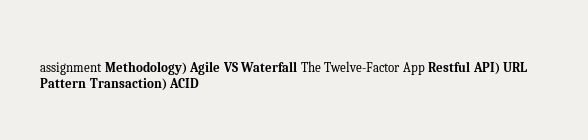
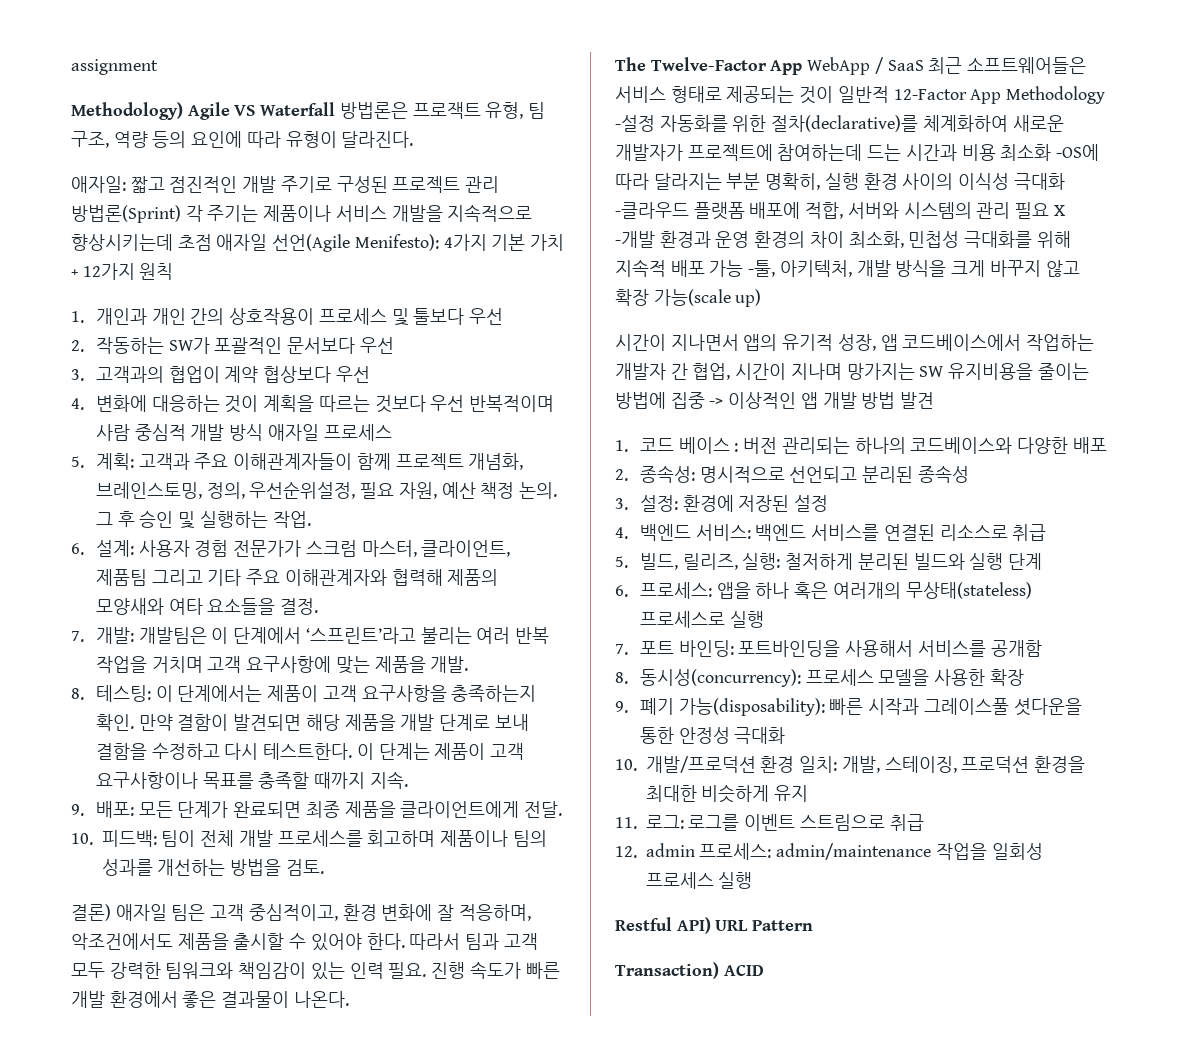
- assignment Methodology) Agile VS Waterfall The Twelve-Factor App Restful API) URL Pattern Transaction) ACID
+ assignment
+ Methodology) Agile VS Waterfall 방법론은 프로잭트 유형, 팀 구조, 역량 등의 요인에 따라 유형이 달라진다.
+ 애자일: 짧고 점진적인 개발 주기로 구성된 프로젝트 관리 방법론(Sprint) 각 주기는 제품이나 서비스 개발을 지속적으로 향상시키는데 초점 애자일 선언(Agile Menifesto): 4가지 기본 가치 + 12가지 원칙
+ 1. 개인과 개인 간의 상호작용이 프로세스 및 툴보다 우선
+ 2. 작동하는 SW가 포괄적인 문서보다 우선
+ 3. 고객과의 협업이 계약 협상보다 우선
+ 4. 변화에 대응하는 것이 계획을 따르는 것보다 우선 반복적이며 사람 중심적 개발 방식 애자일 프로세스
+ 5. 계획: 고객과 주요 이해관계자들이 함께 프로젝트 개념화, 브레인스토밍, 정의, 우선순위설정, 필요 자원, 예산 책정 논의. 그 후 승인 및 실행하는 작업.
+ 6. 설계: 사용자 경험 전문가가 스크럼 마스터, 클라이언트, 제품팀 그리고 기타 주요 이해관계자와 협력해 제품의 모양새와 여타 요소들을 결정.
+ 7. 개발: 개발팀은 이 단계에서 ‘스프린트’라고 불리는 여러 반복 작업을 거치며 고객 요구사항에 맞는 제품을 개발.
+ 8. 테스팅: 이 단계에서는 제품이 고객 요구사항을 충족하는지 확인. 만약 결함이 발견되면 해당 제품을 개발 단계로 보내 결함을 수정하고 다시 테스트한다. 이 단계는 제품이 고객 요구사항이나 목표를 충족할 때까지 지속.
+ 9. 배포: 모든 단계가 완료되면 최종 제품을 클라이언트에게 전달.
+ 10. 피드백: 팀이 전체 개발 프로세스를 회고하며 제품이나 팀의 성과를 개선하는 방법을 검토.
+ 결론) 애자일 팀은 고객 중심적이고, 환경 변화에 잘 적응하며, 악조건에서도 제품을 출시할 수 있어야 한다. 따라서 팀과 고객 모두 강력한 팀워크와 책임감이 있는 인력 필요. 진행 속도가 빠른 개발 환경에서 좋은 결과물이 나온다.
+ The Twelve-Factor App WebApp / SaaS 최근 소프트웨어들은 서비스 형태로 제공되는 것이 일반적 12-Factor App Methodology -설정 자동화를 위한 절차(declarative)를 체계화하여 새로운 개발자가 프로젝트에 참여하는데 드는 시간과 비용 최소화 -OS에 따라 달라지는 부분 명확히, 실행 환경 사이의 이식성 극대화 -클라우드 플랫폼 배포에 적합, 서버와 시스템의 관리 필요 X -개발 환경과 운영 환경의 차이 최소화, 민첩성 극대화를 위해 지속적 배포 가능 -툴, 아키텍처, 개발 방식을 크게 바꾸지 않고 확장 가능(scale up)
+ 시간이 지나면서 앱의 유기적 성장, 앱 코드베이스에서 작업하는 개발자 간 협업, 시간이 지나며 망가지는 SW 유지비용을 줄이는 방법에 집중 -> 이상적인 앱 개발 방법 발견
+ 1. 코드 베이스 : 버전 관리되는 하나의 코드베이스와 다양한 배포
+ 2. 종속성: 명시적으로 선언되고 분리된 종속성
+ 3. 설정: 환경에 저장된 설정
+ 4. 백엔드 서비스: 백엔드 서비스를 연결된 리소스로 취급
+ 5. 빌드, 릴리즈, 실행: 철저하게 분리된 빌드와 실행 단계
+ 6. 프로세스: 앱을 하나 혹은 여러개의 무상태(stateless) 프로세스로 실행
+ 7. 포트 바인딩: 포트바인딩을 사용해서 서비스를 공개함
+ 8. 동시성(concurrency): 프로세스 모델을 사용한 확장
+ 9. 폐기 가능(disposability): 빠른 시작과 그레이스풀 셧다운을 통한 안정성 극대화
+ 10. 개발/프로덕션 환경 일치: 개발, 스테이징, 프로덕션 환경을 최대한 비슷하게 유지
+ 11. 로그: 로그를 이벤트 스트림으로 취급
+ 12. admin 프로세스: admin/maintenance 작업을 일회성 프로세스 실행
+ Restful API) URL Pattern
+ Transaction) ACID

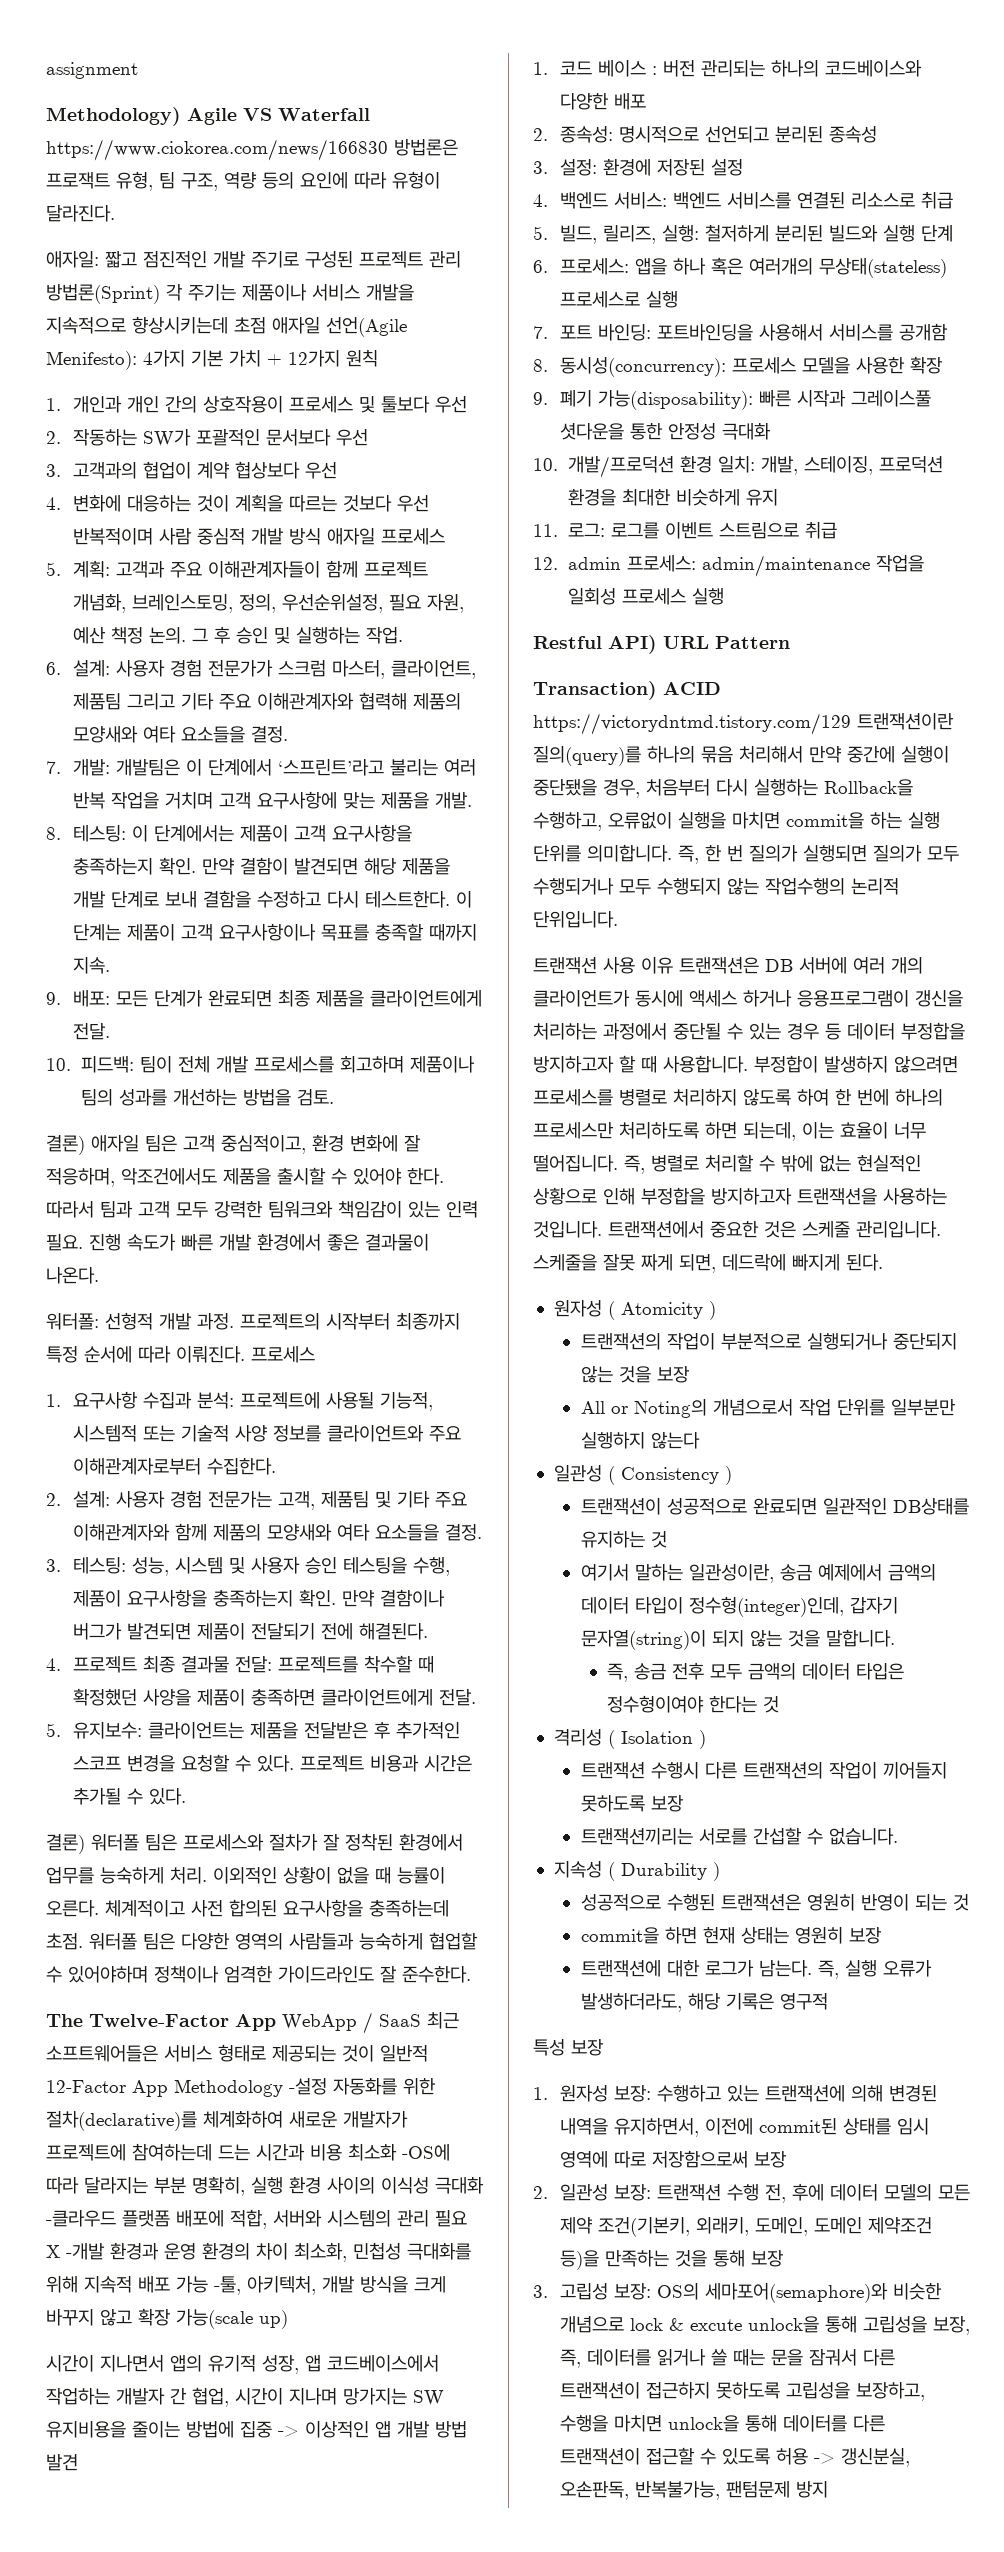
- Methodology) Agile VS Waterfall 방법론은 프로잭트 유형, 팀 구조, 역량 등의 요인에 따라 유형이 달라진다.
+ Methodology) Agile VS Waterfall https://www.ciokorea.com/news/166830 방법론은 프로잭트 유형, 팀 구조, 역량 등의 요인에 따라 유형이 달라진다.
+ 워터폴: 선형적 개발 과정. 프로젝트의 시작부터 최종까지 특정 순서에 따라 이뤄진다. 프로세스
+ 1. 요구사항 수집과 분석: 프로젝트에 사용될 기능적, 시스템적 또는 기술적 사양 정보를 클라이언트와 주요 이해관계자로부터 수집한다.
+ 2. 설계: 사용자 경험 전문가는 고객, 제품팀 및 기타 주요 이해관계자와 함께 제품의 모양새와 여타 요소들을 결정.
+ 3. 테스팅: 성능, 시스템 및 사용자 승인 테스팅을 수행, 제품이 요구사항을 충족하는지 확인. 만약 결함이나 버그가 발견되면 제품이 전달되기 전에 해결된다.
+ 4. 프로젝트 최종 결과물 전달: 프로젝트를 착수할 때 확정했던 사양을 제품이 충족하면 클라이언트에게 전달.
+ 5. 유지보수: 클라이언트는 제품을 전달받은 후 추가적인 스코프 변경을 요청할 수 있다. 프로젝트 비용과 시간은 추가될 수 있다.
+ 결론) 워터폴 팀은 프로세스와 절차가 잘 정착된 환경에서 업무를 능숙하게 처리. 이외적인 상황이 없을 때 능률이 오른다. 체계적이고 사전 합의된 요구사항을 충족하는데 초점. 워터폴 팀은 다양한 영역의 사람들과 능숙하게 협업할 수 있어야하며 정책이나 엄격한 가이드라인도 잘 준수한다.
- Transaction) ACID
+ Transaction) ACID https://victorydntmd.tistory.com/129 트랜잭션이란 질의(query)를 하나의 묶음 처리해서 만약 중간에 실행이 중단됐을 경우, 처음부터 다시 실행하는 Rollback을 수행하고, 오류없이 실행을 마치면 commit을 하는 실행 단위를 의미합니다. 즉, 한 번 질의가 실행되면 질의가 모두 수행되거나 모두 수행되지 않는 작업수행의 논리적 단위입니다.
+ 트랜잭션 사용 이유 트랜잭션은 DB 서버에 여러 개의 클라이언트가 동시에 액세스 하거나 응용프로그램이 갱신을 처리하는 과정에서 중단될 수 있는 경우 등 데이터 부정합을 방지하고자 할 때 사용합니다. 부정합이 발생하지 않으려면 프로세스를 병렬로 처리하지 않도록 하여 한 번에 하나의 프로세스만 처리하도록 하면 되는데, 이는 효율이 너무 떨어집니다. 즉, 병렬로 처리할 수 밖에 없는 현실적인 상황으로 인해 부정합을 방지하고자 트랜잭션을 사용하는 것입니다. 트랜잭션에서 중요한 것은 스케줄 관리입니다. 스케줄을 잘못 짜게 되면, 데드락에 빠지게 된다.
+ 원자성 ( Atomicity )
+ 트랜잭션의 작업이 부분적으로 실행되거나 중단되지 않는 것을 보장
+ All or Noting의 개념으로서 작업 단위를 일부분만 실행하지 않는다
+ 일관성 ( Consistency )
+ 트랜잭션이 성공적으로 완료되면 일관적인 DB상태를 유지하는 것
+ 여기서 말하는 일관성이란, 송금 예제에서 금액의 데이터 타입이 정수형(integer)인데, 갑자기 문자열(string)이 되지 않는 것을 말합니다.
+ 즉, 송금 전후 모두 금액의 데이터 타입은 정수형이여야 한다는 것
+ 격리성 ( Isolation )
+ 트랜잭션 수행시 다른 트랜잭션의 작업이 끼어들지 못하도록 보장
+ 트랜잭션끼리는 서로를 간섭할 수 없습니다.
+ 지속성 ( Durability )
+ 성공적으로 수행된 트랜잭션은 영원히 반영이 되는 것
+ commit을 하면 현재 상태는 영원히 보장
+ 트랜잭션에 대한 로그가 남는다. 즉, 실행 오류가 발생하더라도, 해당 기록은 영구적
+ 특성 보장
+ 1. 원자성 보장: 수행하고 있는 트랜잭션에 의해 변경된 내역을 유지하면서, 이전에 commit된 상태를 임시 영역에 따로 저장함으로써 보장
+ 2. 일관성 보장: 트랜잭션 수행 전, 후에 데이터 모델의 모든 제약 조건(기본키, 외래키, 도메인, 도메인 제약조건 등)을 만족하는 것을 통해 보장
+ 3. 고립성 보장: OS의 세마포어(semaphore)와 비슷한 개념으로 lock & excute unlock을 통해 고립성을 보장, 즉, 데이터를 읽거나 쓸 때는 문을 잠궈서 다른 트랜잭션이 접근하지 못하도록 고립성을 보장하고, 수행을 마치면 unlock을 통해 데이터를 다른 트랜잭션이 접근할 수 있도록 허용 -> 갱신분실, 오손판독, 반복불가능, 팬텀문제 방지

